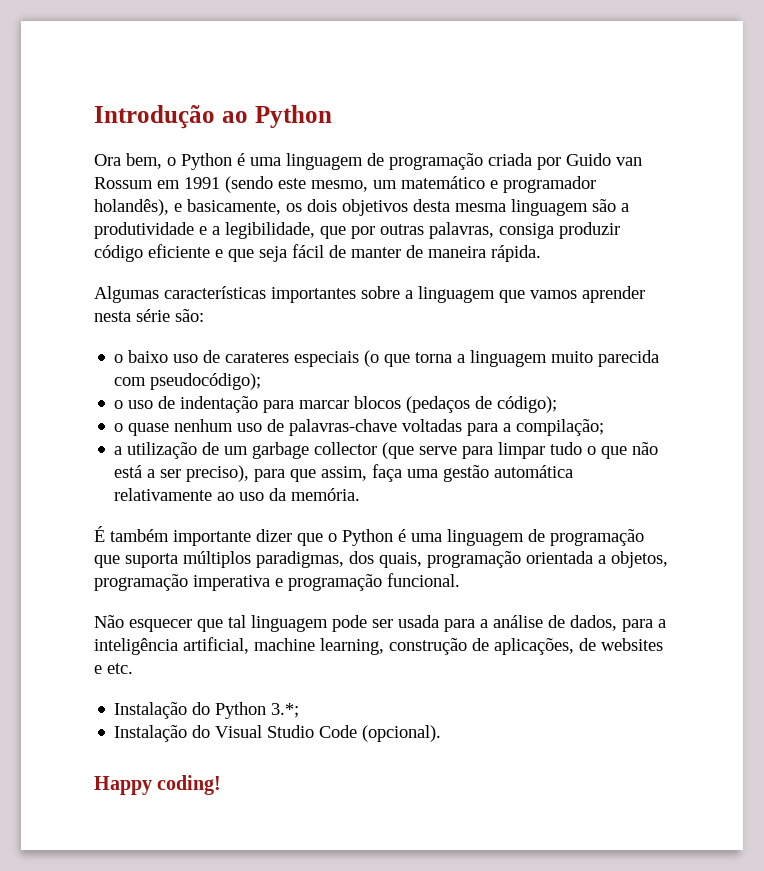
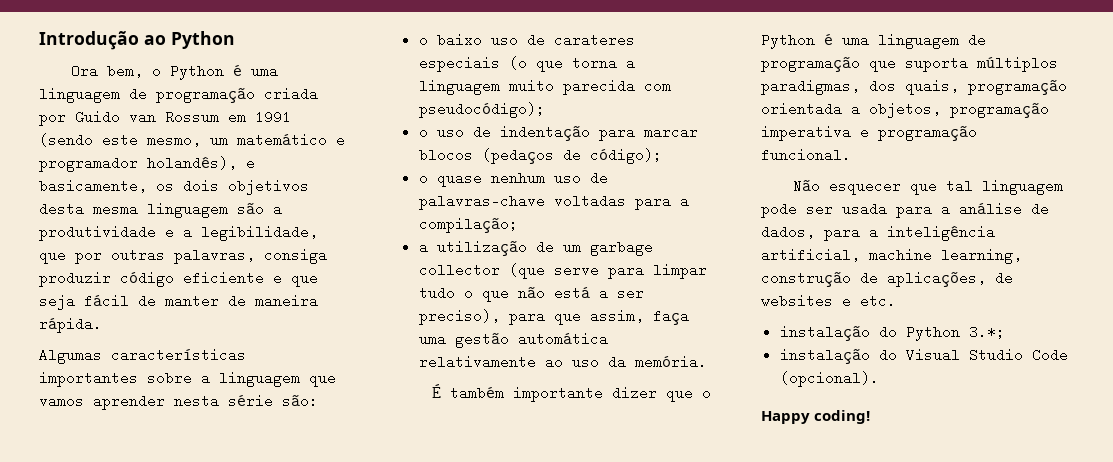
- Instalação do Python 3.*;
+ instalação do Python 3.*;
- Instalação do Visual Studio Code (opcional).
+ instalação do Visual Studio Code (opcional).

